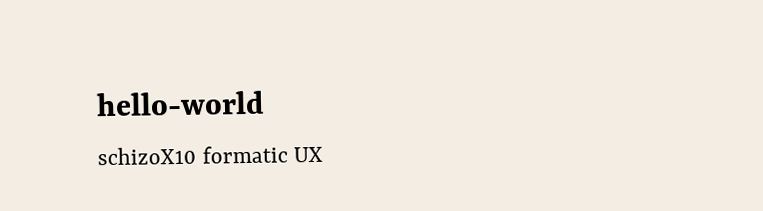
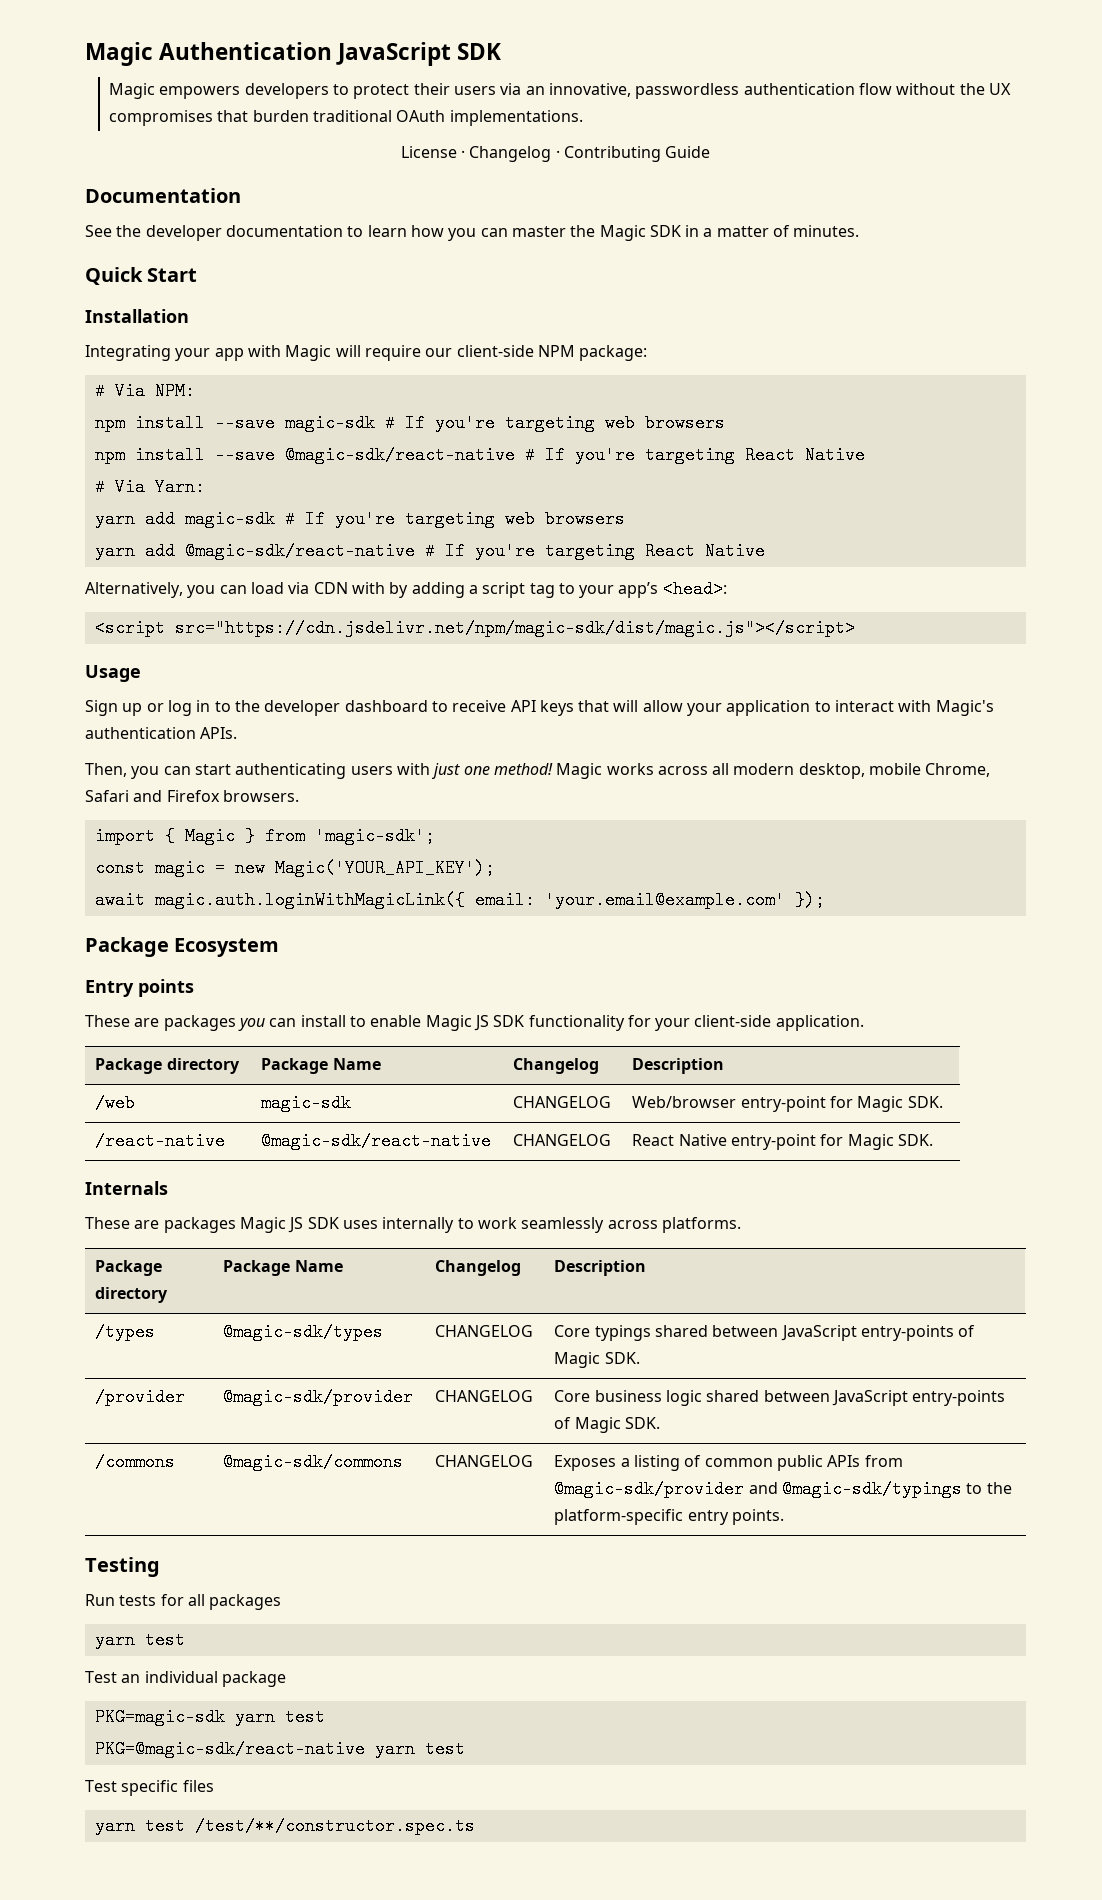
- hello-world
- schizoX10 formatic UX
+ Magic Authentication JavaScript SDK
+ Magic empowers developers to protect their users via an innovative, passwordless authentication flow without the UX compromises that burden traditional OAuth implementations.
+ License · Changelog · Contributing Guide
+ Documentation
+ See the developer documentation to learn how you can master the Magic SDK in a matter of minutes.
+ Quick Start
+ Installation
+ Integrating your app with Magic will require our client-side NPM package:
+ # Via NPM:
+ npm install --save magic-sdk # If you're targeting web browsers
+ npm install --save @magic-sdk/react-native # If you're targeting React Native
+ # Via Yarn:
+ yarn add magic-sdk # If you're targeting web browsers
+ yarn add @magic-sdk/react-native # If you're targeting React Native
+ Alternatively, you can load via CDN with by adding a script tag to your app’s <head>:
+ <script src="https://cdn.jsdelivr.net/npm/magic-sdk/dist/magic.js"></script>
+ Usage
+ Sign up or log in to the developer dashboard to receive API keys that will allow your application to interact with Magic's authentication APIs.
+ Then, you can start authenticating users with just one method! Magic works across all modern desktop, mobile Chrome, Safari and Firefox browsers.
+ import { Magic } from 'magic-sdk';
+ const magic = new Magic('YOUR_API_KEY');
+ await magic.auth.loginWithMagicLink({ email: 'your.email@example.com' });
+ Package Ecosystem
+ Entry points
+ These are packages you can install to enable Magic JS SDK functionality for your client-side application.
+ Package directory | Package Name | Changelog | Description
+ /web | magic-sdk | CHANGELOG | Web/browser entry-point for Magic SDK.
+ /react-native | @magic-sdk/react-native | CHANGELOG | React Native entry-point for Magic SDK.
+ Internals
+ These are packages Magic JS SDK uses internally to work seamlessly across platforms.
+ Package directory | Package Name | Changelog | Description
+ /types | @magic-sdk/types | CHANGELOG | Core typings shared between JavaScript entry-points of Magic SDK.
+ /provider | @magic-sdk/provider | CHANGELOG | Core business logic shared between JavaScript entry-points of Magic SDK.
+ /commons | @magic-sdk/commons | CHANGELOG | Exposes a listing of common public APIs from @magic-sdk/provider and @magic-sdk/typings to the platform-specific entry points.
+ Testing
+ Run tests for all packages
+ yarn test
+ Test an individual package
+ PKG=magic-sdk yarn test
+ PKG=@magic-sdk/react-native yarn test
+ Test specific files
+ yarn test /test/**/constructor.spec.ts

